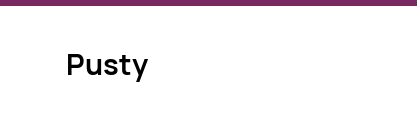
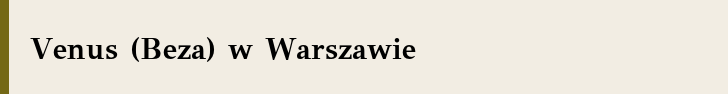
- Pusty
+ Venus (Beza) w Warszawie

